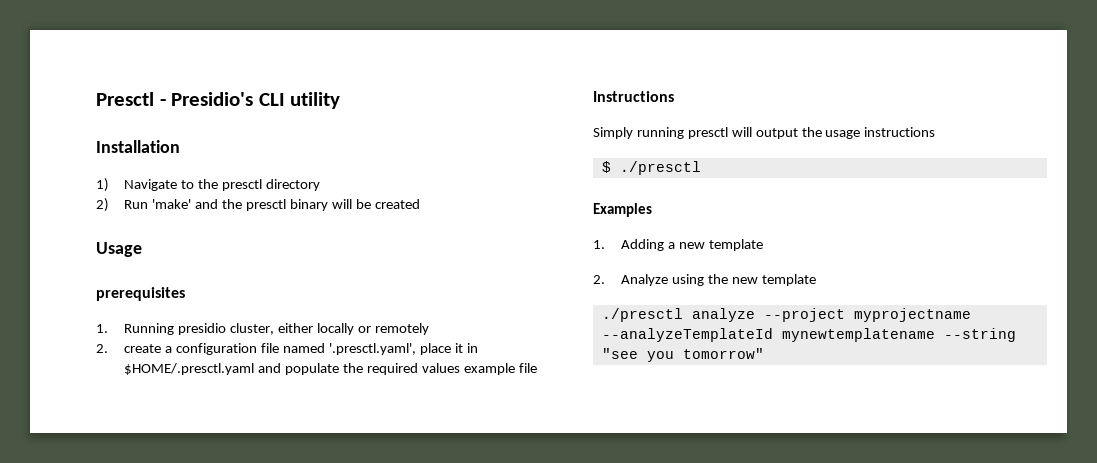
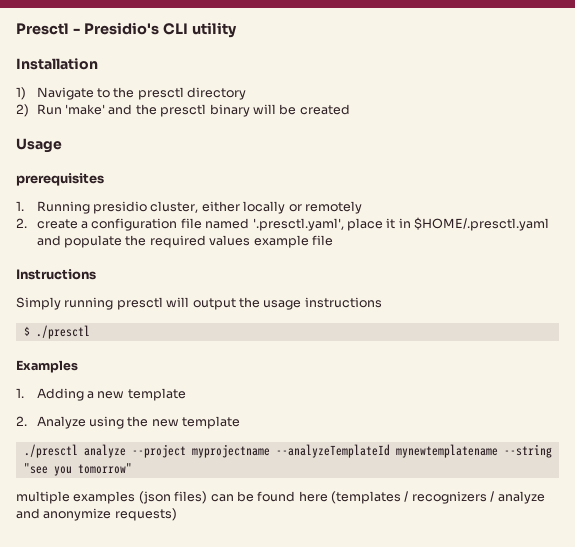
+ multiple examples (json files) can be found here (templates / recognizers / analyze and anonymize requests)

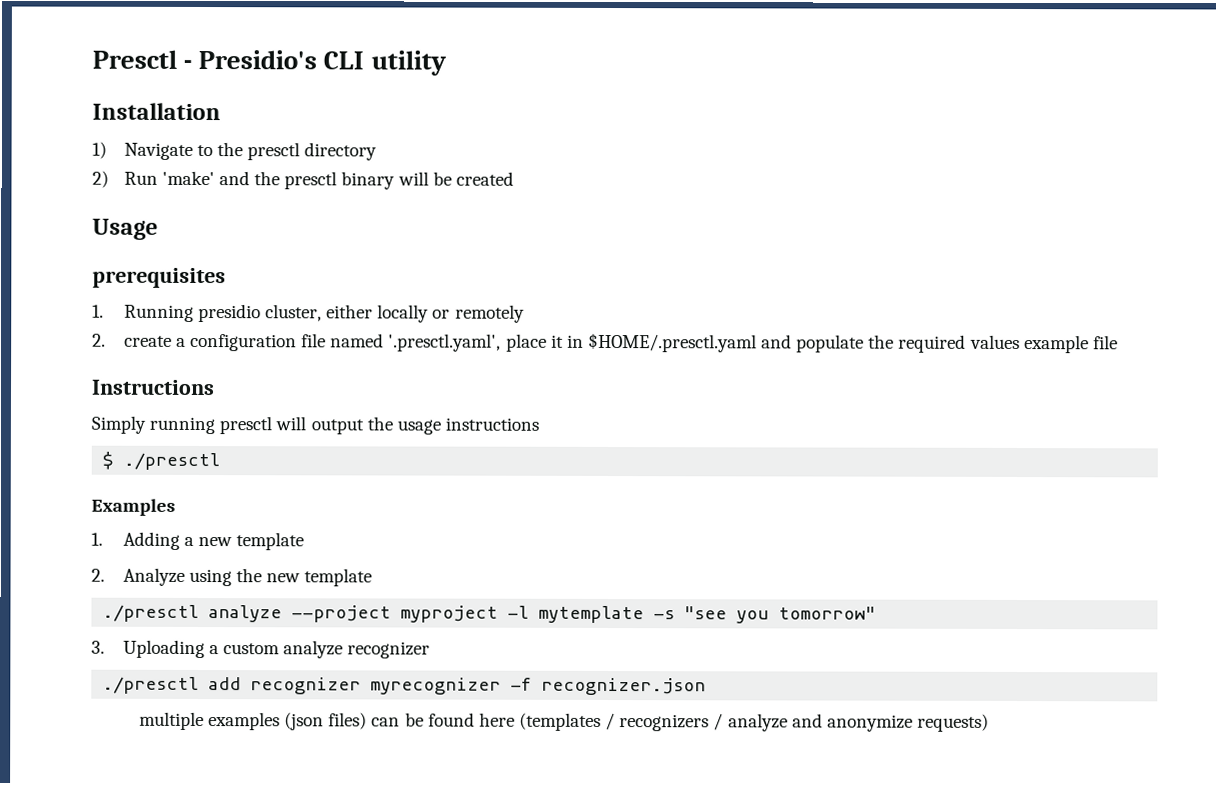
- ./presctl analyze --project myprojectname --analyzeTemplateId mynewtemplatename --string "see you tomorrow"
+ ./presctl analyze --project myproject -l mytemplate -s "see you tomorrow"
+ 3. Uploading a custom analyze recognizer
+ ./presctl add recognizer myrecognizer -f recognizer.json

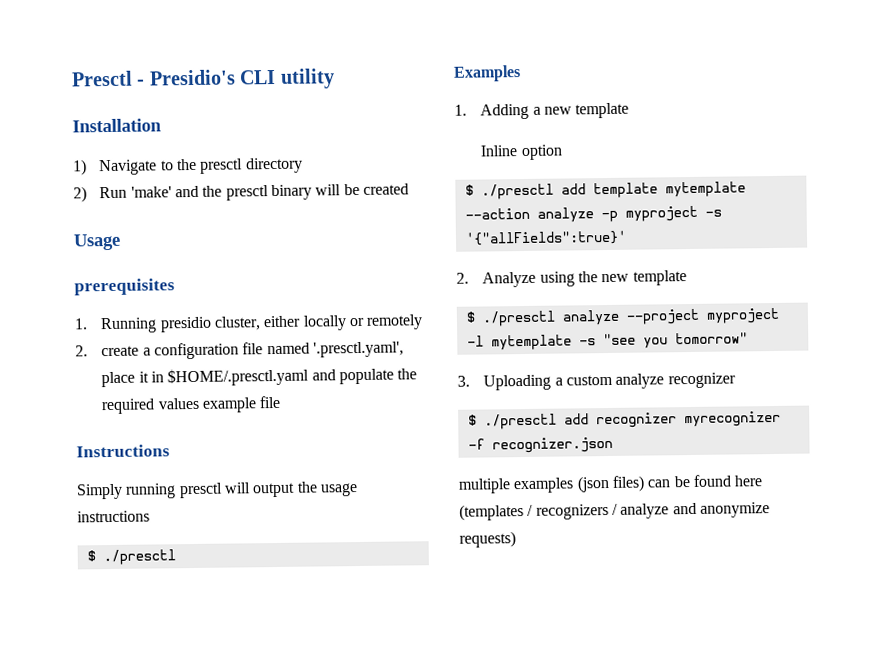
+ Inline option
+ $ ./presctl add template mytemplate --action analyze -p myproject -s '{"allFields":true}'
- ./presctl analyze --project myproject -l mytemplate -s "see you tomorrow"
+ $ ./presctl analyze --project myproject -l mytemplate -s "see you tomorrow"
- ./presctl add recognizer myrecognizer -f recognizer.json
+ $ ./presctl add recognizer myrecognizer -f recognizer.json

